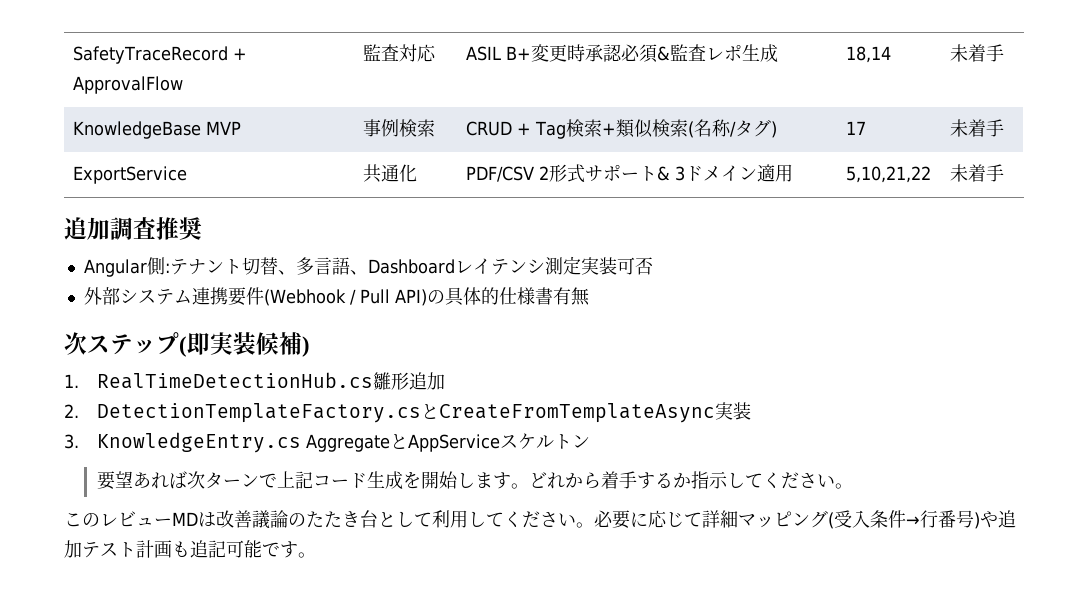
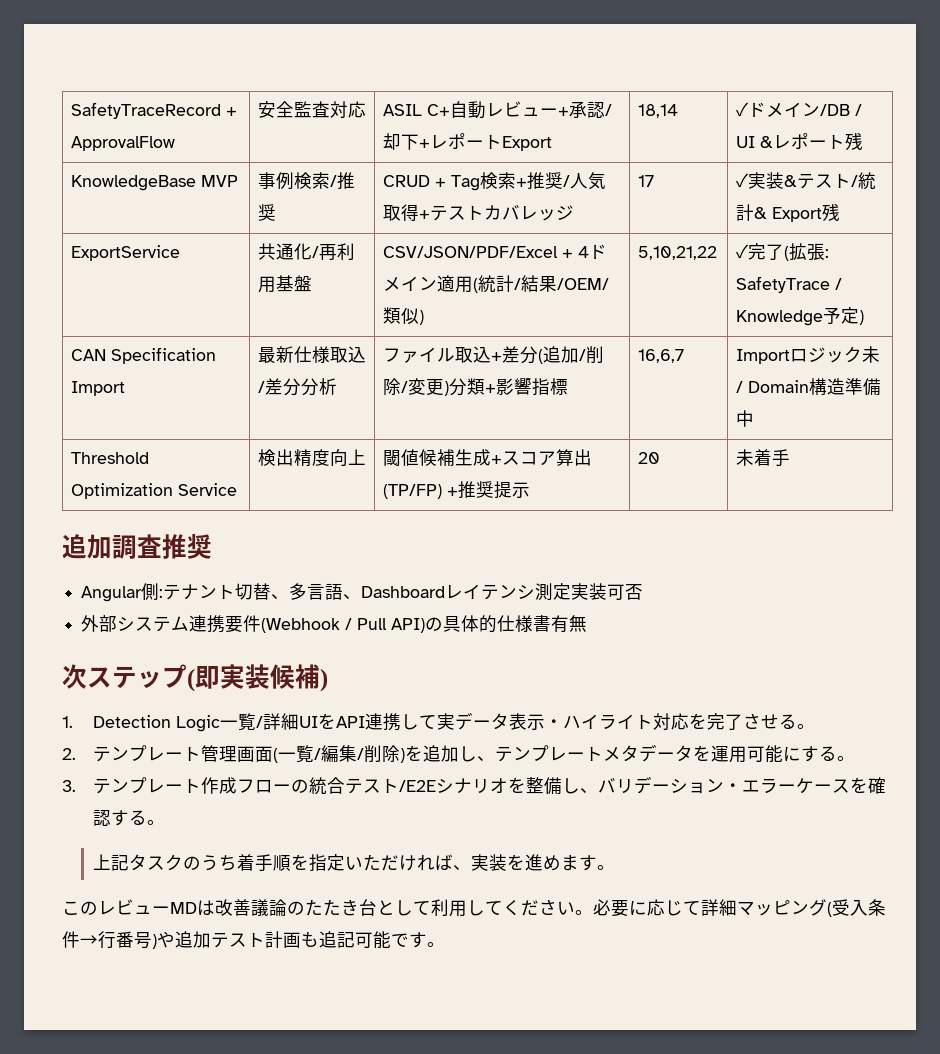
- SafetyTraceRecord + ApprovalFlow | 監査対応 | ASIL B+変更時承認必須&監査レポ生成 | 18,14 | 未着手
+ SafetyTraceRecord + ApprovalFlow | 安全監査対応 | ASIL C+自動レビュー+承認/却下+レポートExport | 18,14 | ✓ドメイン/DB / UI &レポート残
- KnowledgeBase MVP | 事例検索 | CRUD + Tag検索+類似検索(名称/タグ) | 17 | 未着手
- ExportService | 共通化 | PDF/CSV 2形式サポート& 3ドメイン適用 | 5,10,21,22 | 未着手
+ KnowledgeBase MVP | 事例検索/推奨 | CRUD + Tag検索+推奨/人気取得+テストカバレッジ | 17 | ✓実装&テスト/統計& Export残
+ ExportService | 共通化/再利用基盤 | CSV/JSON/PDF/Excel + 4ドメイン適用(統計/結果/OEM/類似) | 5,10,21,22 | ✓完了(拡張: SafetyTrace / Knowledge予定)
+ CAN Specification Import | 最新仕様取込/差分分析 | ファイル取込+差分(追加/削除/変更)分類+影響指標 | 16,6,7 | Importロジック未/ Domain構造準備中
+ Threshold Optimization Service | 検出精度向上 | 閾値候補生成+スコア算出(TP/FP) +推奨提示 | 20 | 未着手
- 1. RealTimeDetectionHub.cs雛形追加
- 2. DetectionTemplateFactory.csとCreateFromTemplateAsync実装
- 3. KnowledgeEntry.cs AggregateとAppServiceスケルトン
- 要望あれば次ターンで上記コード生成を開始します。どれから着手するか指示してください。
+ 1. Detection Logic一覧/詳細UIをAPI連携して実データ表示・ハイライト対応を完了させる。
+ 2.テンプレート管理画面(一覧/編集/削除)を追加し、テンプレートメタデータを運用可能にする。
+ 3.テンプレート作成フローの統合テスト/E2Eシナリオを整備し、バリデーション・エラーケースを確認する。
+ 上記タスクのうち着手順を指定いただければ、実装を進めます。

